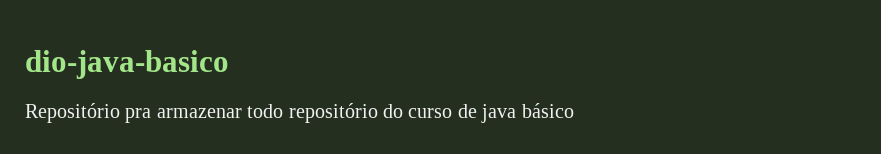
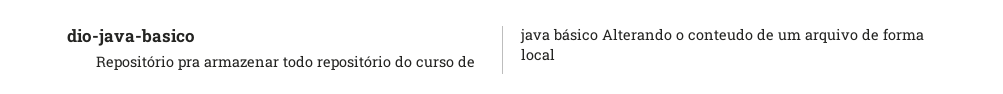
- Repositório pra armazenar todo repositório do curso de java básico
+ Repositório pra armazenar todo repositório do curso de java básico Alterando o conteudo de um arquivo de forma local

